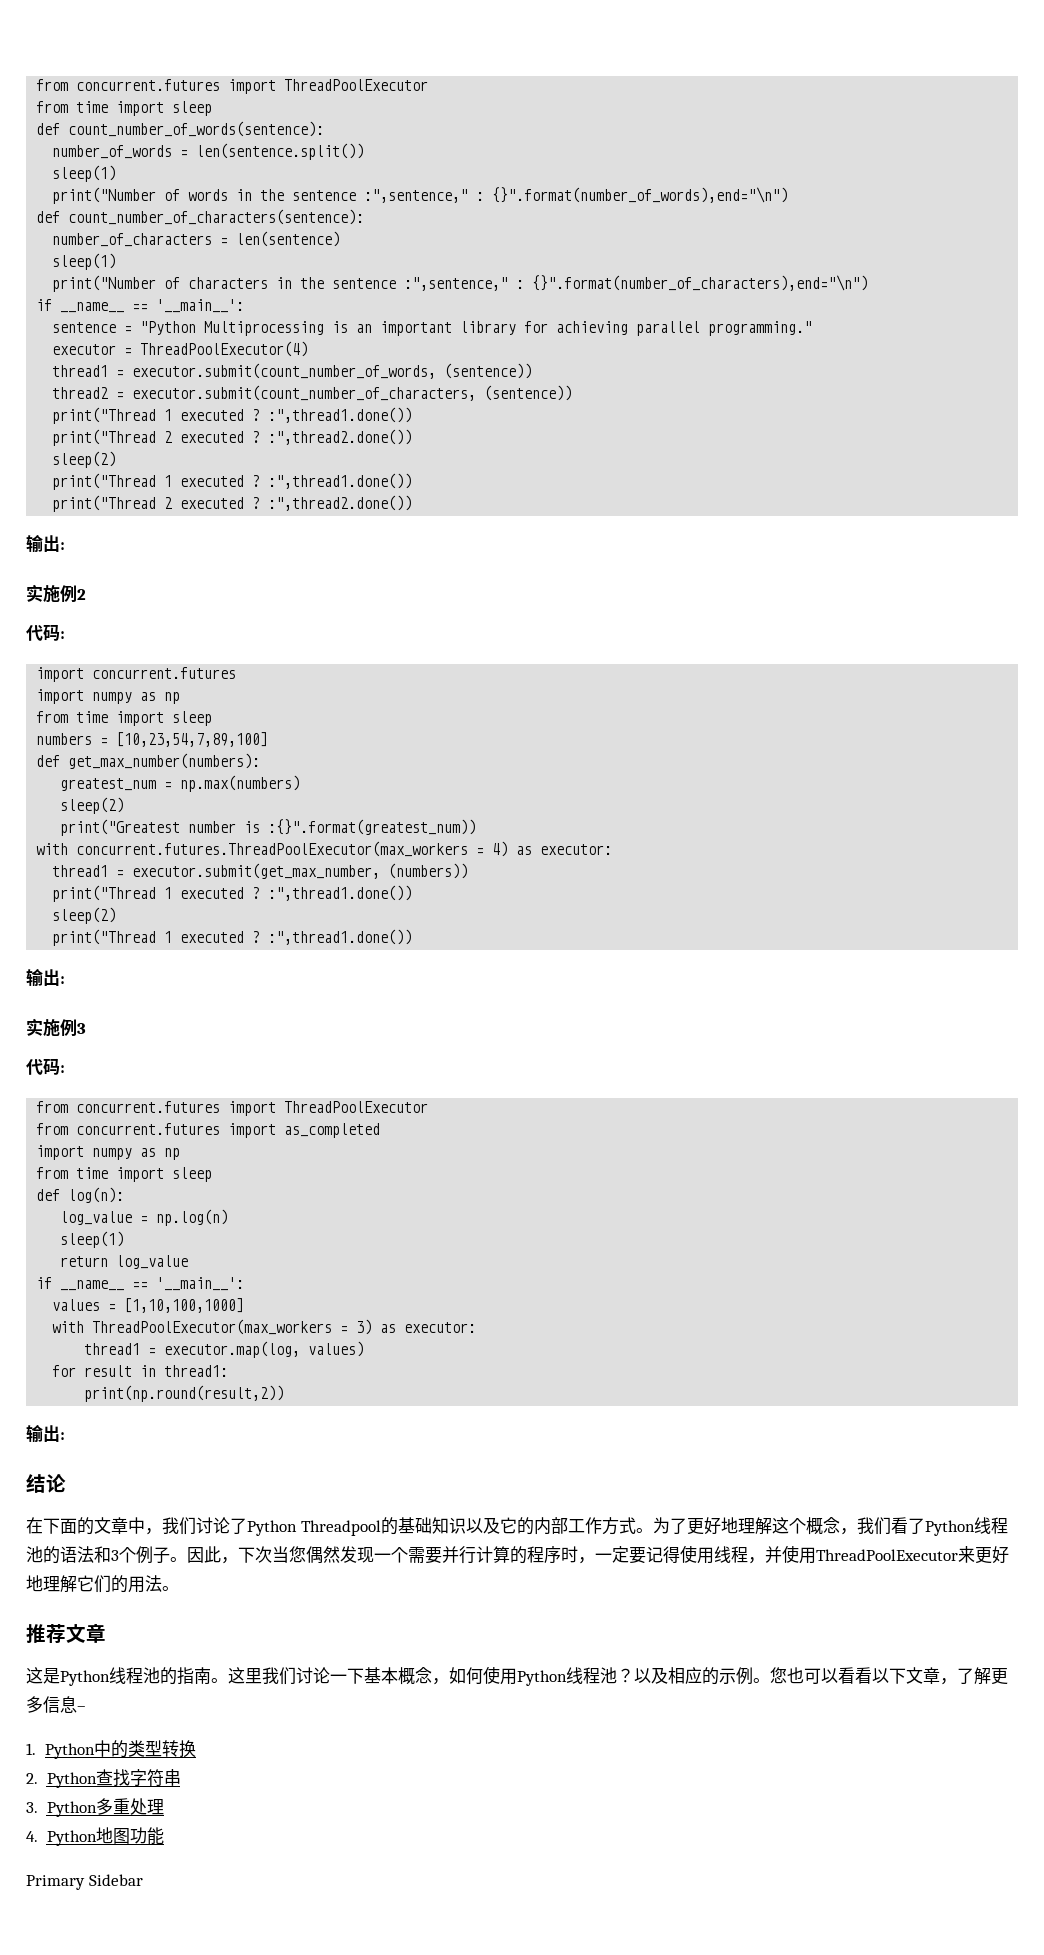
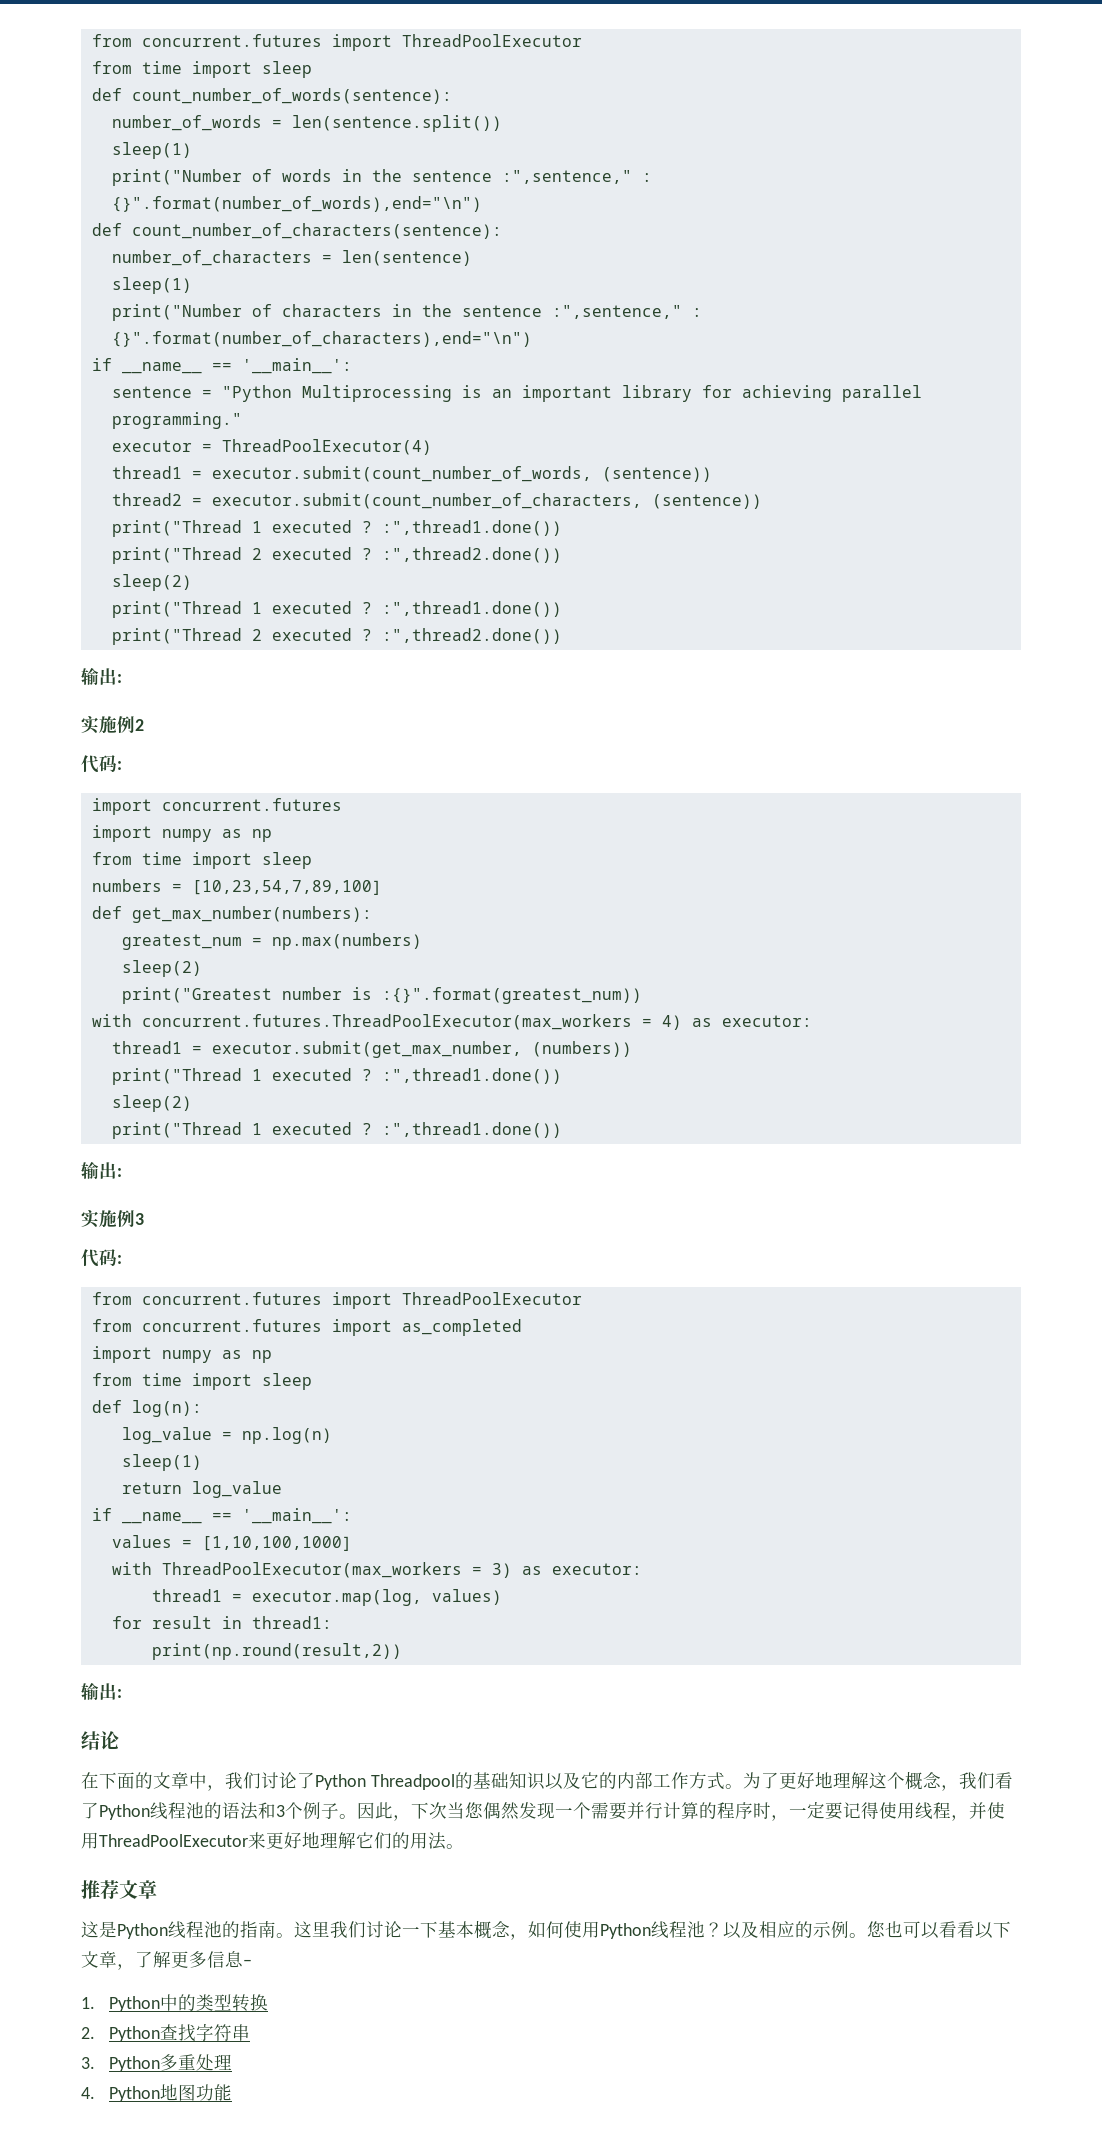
- Primary Sidebar

